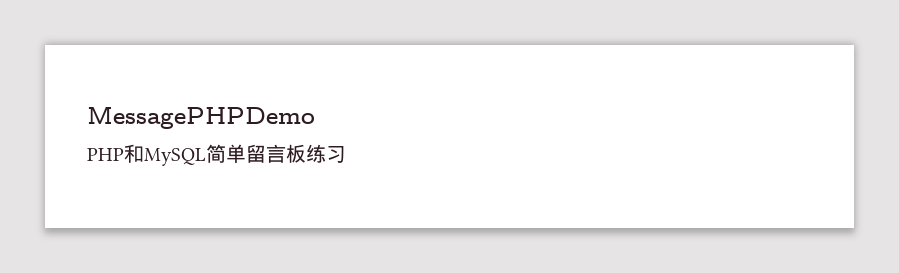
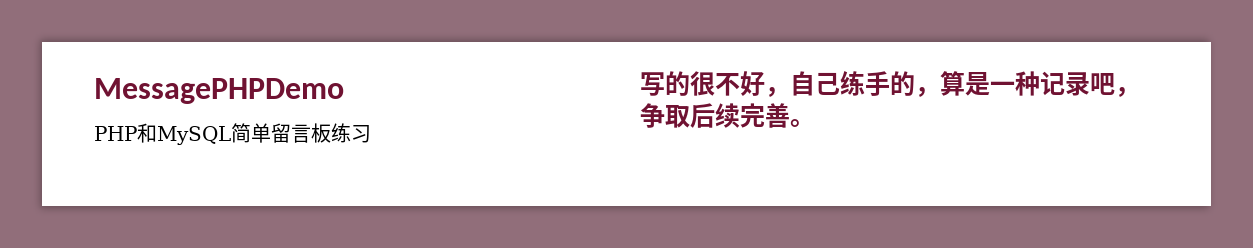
+ 写的很不好，自己练手的，算是一种记录吧，争取后续完善。

